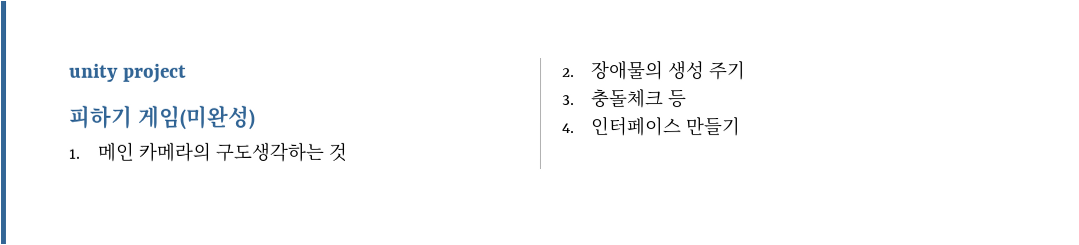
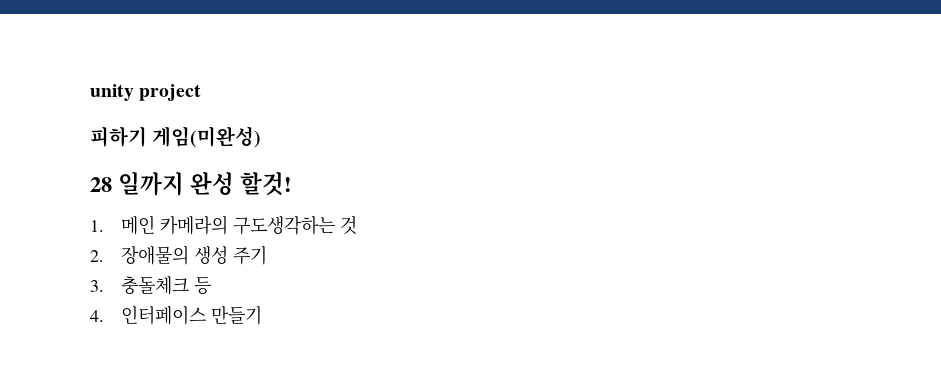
+ 28 일까지 완성 할것!

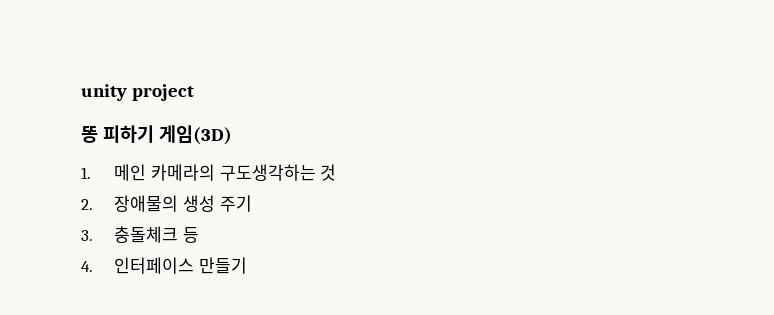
- 피하기 게임(미완성)
- 28 일까지 완성 할것!
+ 똥 피하기 게임(3D)

